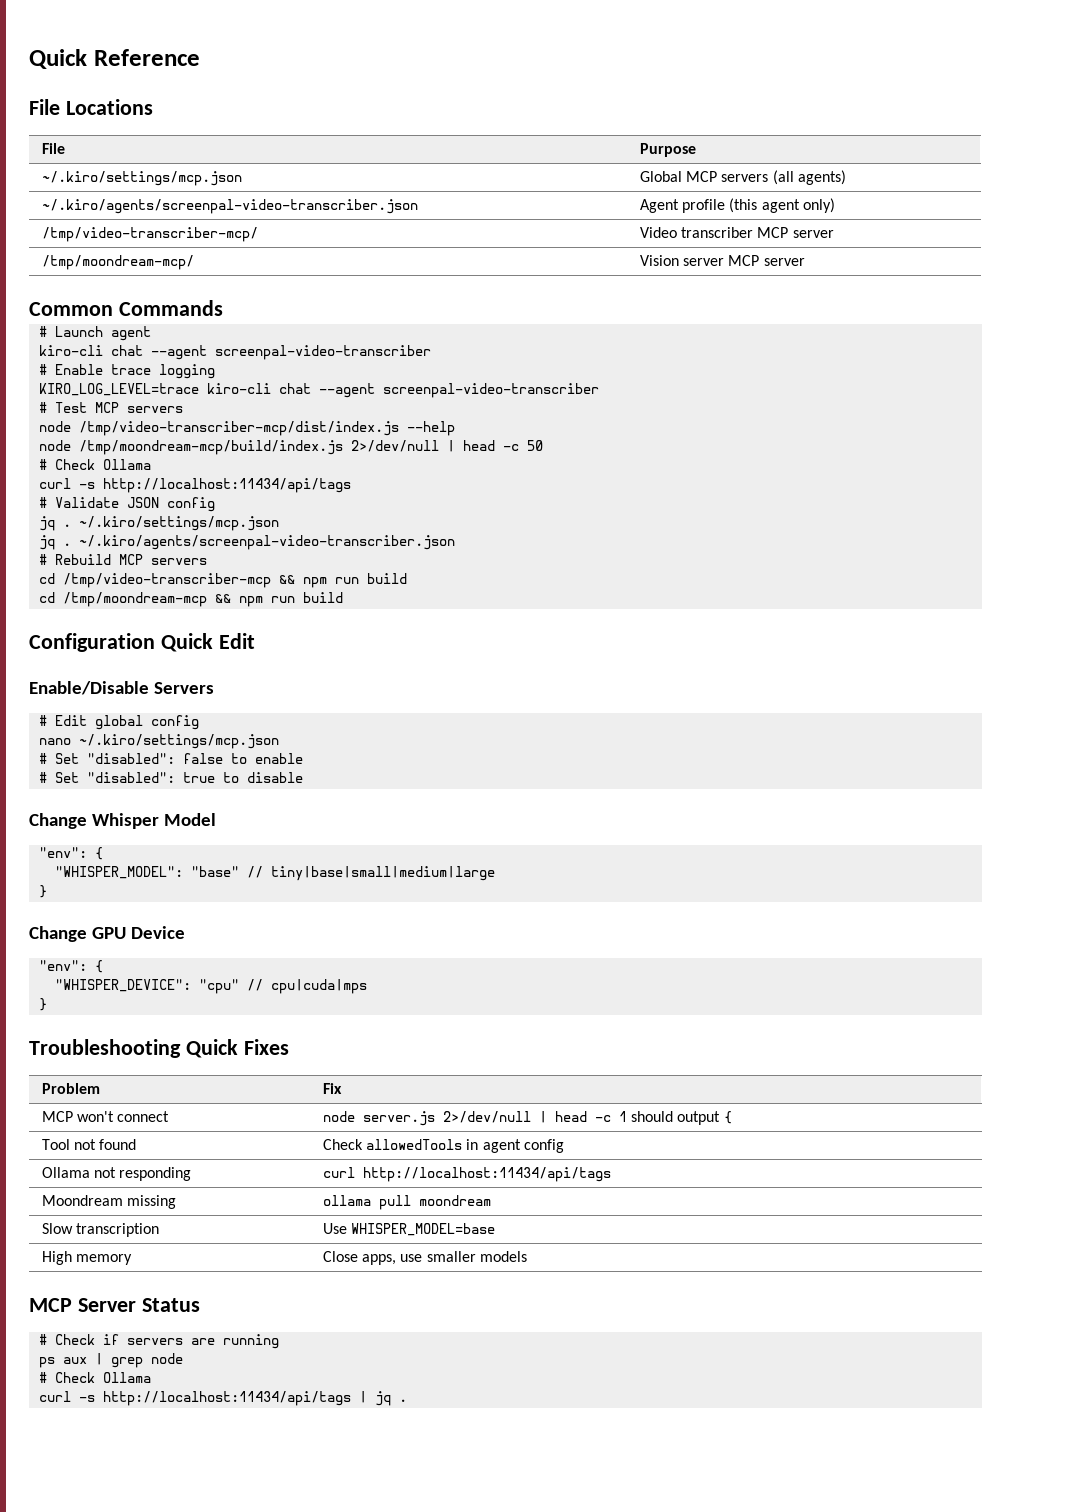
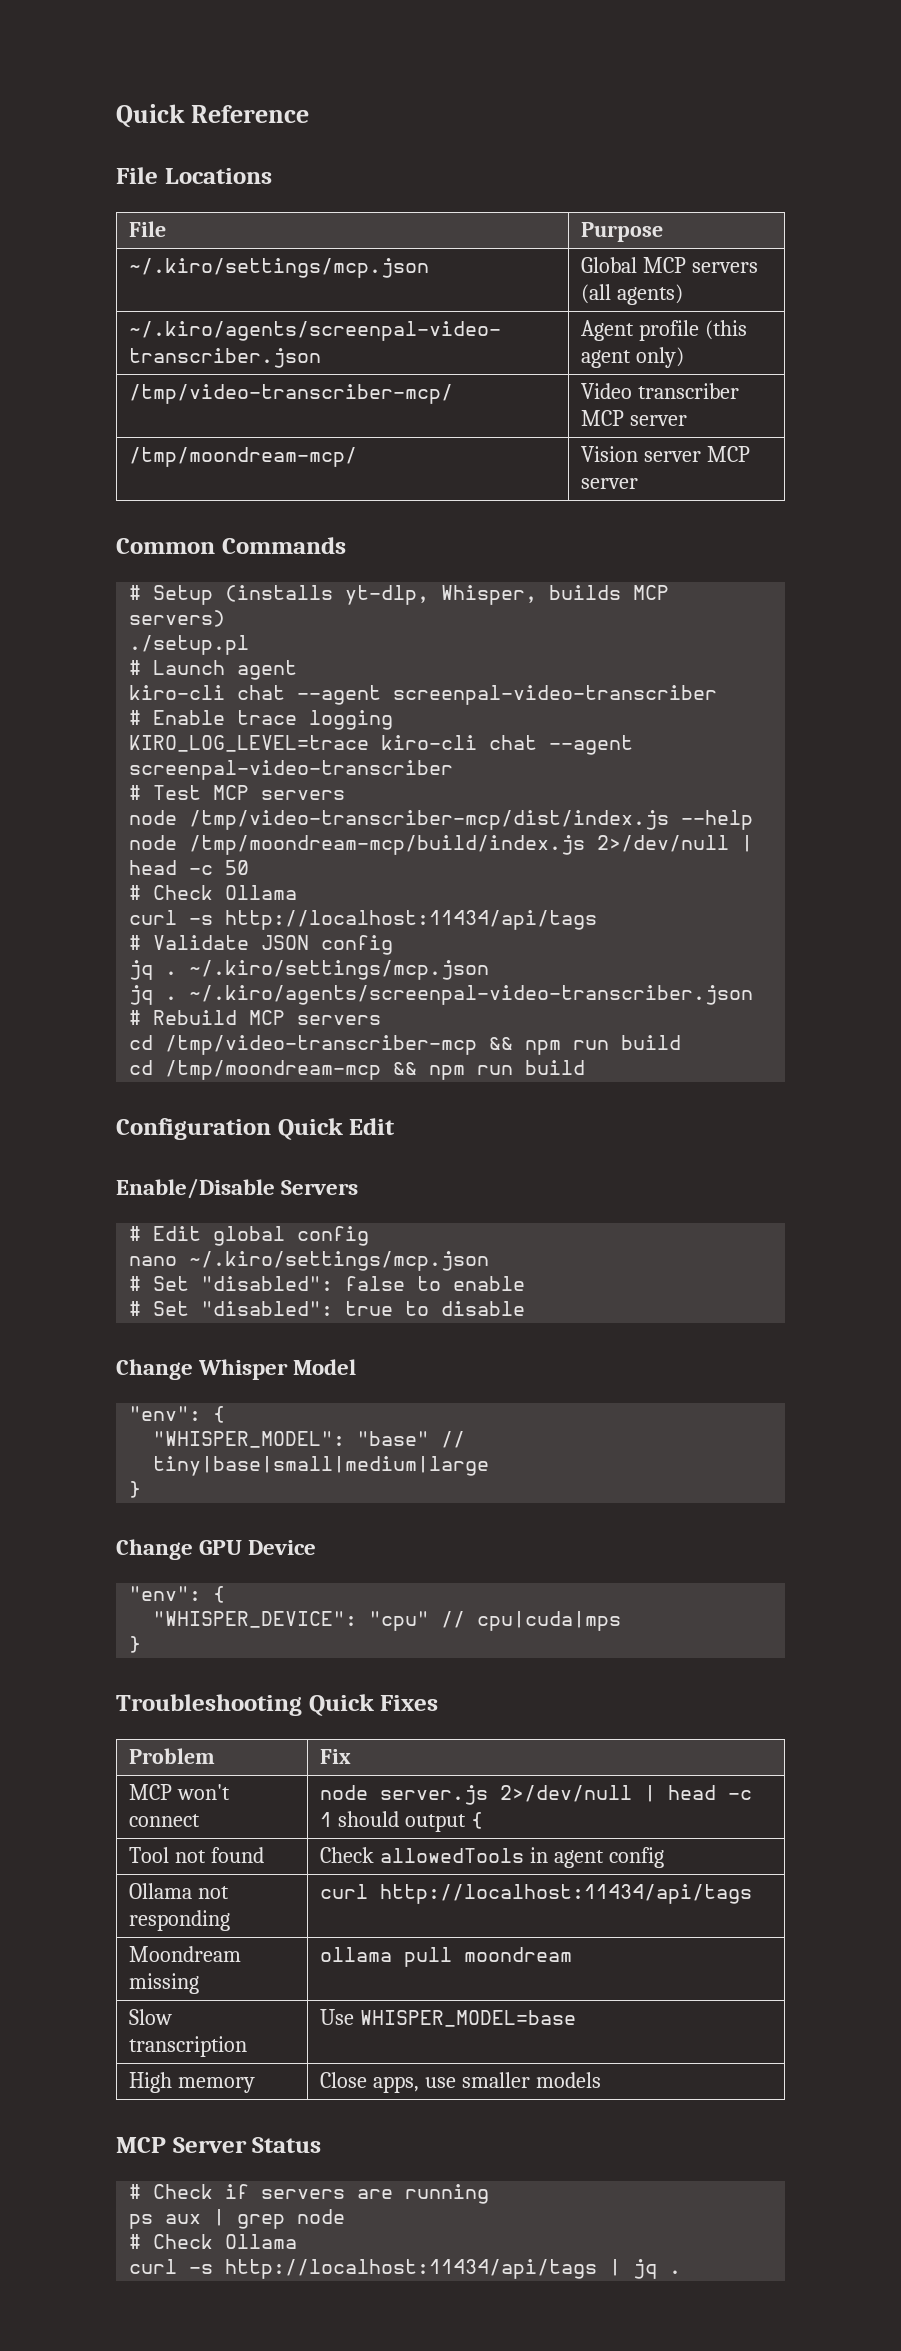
+ # Setup (installs yt-dlp, Whisper, builds MCP servers)
+ ./setup.pl

